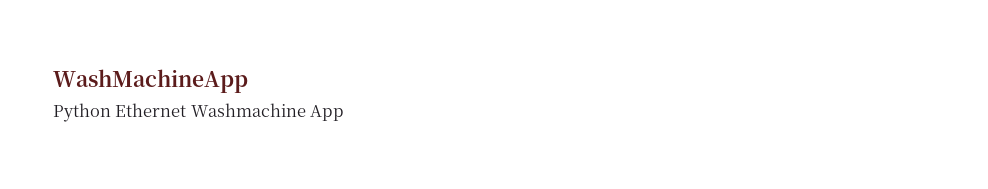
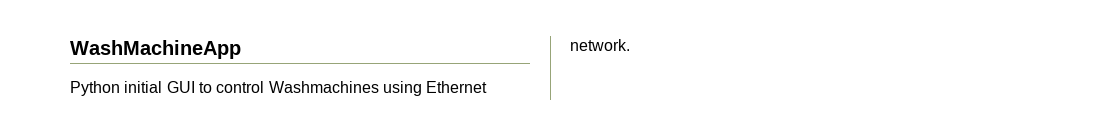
- Python Ethernet Washmachine App
+ Python initial GUI to control Washmachines using Ethernet network.

